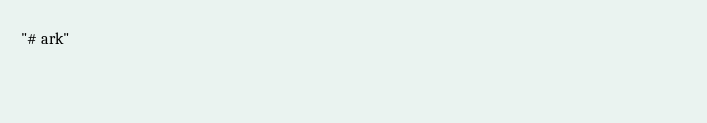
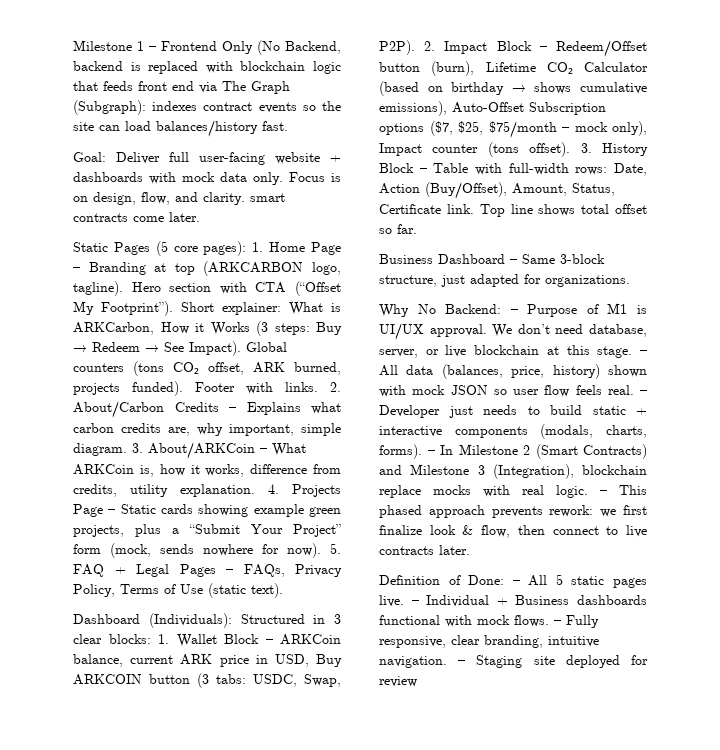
- "# ark"
+ Milestone 1 – Frontend Only (No Backend, backend is replaced with blockchain logic that feeds front end via The Graph (Subgraph): indexes contract events so the site can load balances/history fast.
+ Goal: Deliver full user-facing website + dashboards with mock data only. Focus is on design, flow, and clarity. smart contracts come later.
+ Static Pages (5 core pages): 1. Home Page – Branding at top (ARKCARBON logo, tagline). Hero section with CTA (“Offset My Footprint”). Short explainer: What is ARKCarbon, How it Works (3 steps: Buy → Redeem → See Impact). Global counters (tons CO₂ offset, ARK burned, projects funded). Footer with links. 2. About/Carbon Credits – Explains what carbon credits are, why important, simple diagram. 3. About/ARKCoin – What ARKCoin is, how it works, difference from credits, utility explanation. 4. Projects Page – Static cards showing example green projects, plus a “Submit Your Project” form (mock, sends nowhere for now). 5. FAQ + Legal Pages – FAQs, Privacy Policy, Terms of Use (static text).
+ Dashboard (Individuals): Structured in 3 clear blocks: 1. Wallet Block – ARKCoin balance, current ARK price in USD, Buy ARKCOIN button (3 tabs: USDC, Swap, P2P). 2. Impact Block – Redeem/Offset button (burn), Lifetime CO₂ Calculator (based on birthday → shows cumulative emissions), Auto-Offset Subscription options ($7, $25, $75/month – mock only), Impact counter (tons offset). 3. History Block – Table with full-width rows: Date, Action (Buy/Offset), Amount, Status, Certificate link. Top line shows total offset so far.
+ Business Dashboard – Same 3-block structure, just adapted for organizations.
+ Why No Backend: – Purpose of M1 is UI/UX approval. We don’t need database, server, or live blockchain at this stage. – All data (balances, price, history) shown with mock JSON so user flow feels real. – Developer just needs to build static + interactive components (modals, charts, forms). – In Milestone 2 (Smart Contracts) and Milestone 3 (Integration), blockchain replace mocks with real logic. – This phased approach prevents rework: we first finalize look & flow, then connect to live contracts later.
+ Definition of Done: – All 5 static pages live. – Individual + Business dashboards functional with mock flows. – Fully responsive, clear branding, intuitive navigation. – Staging site deployed for review

